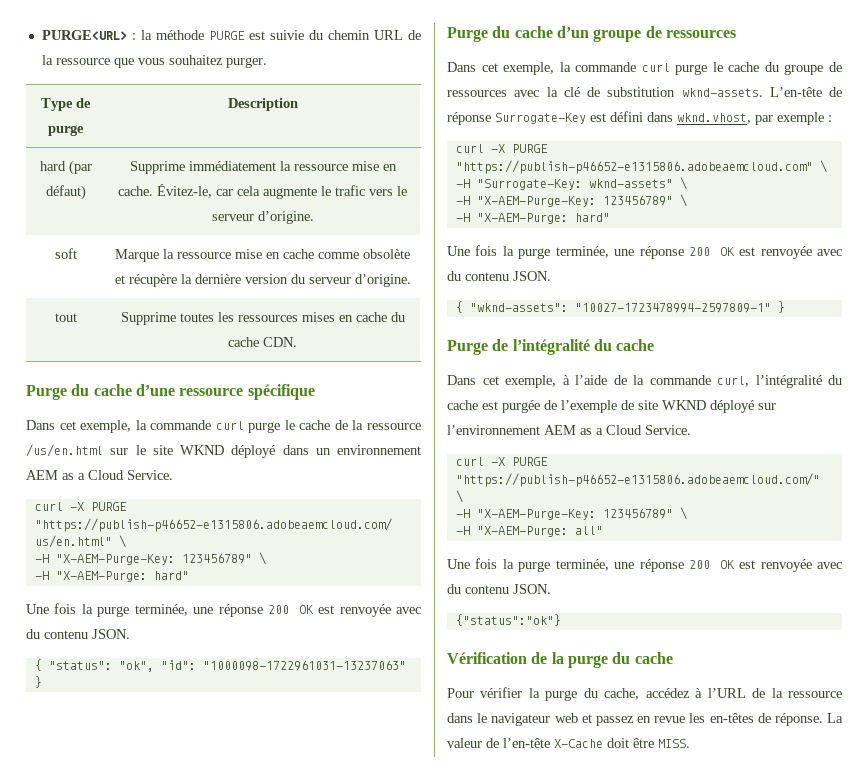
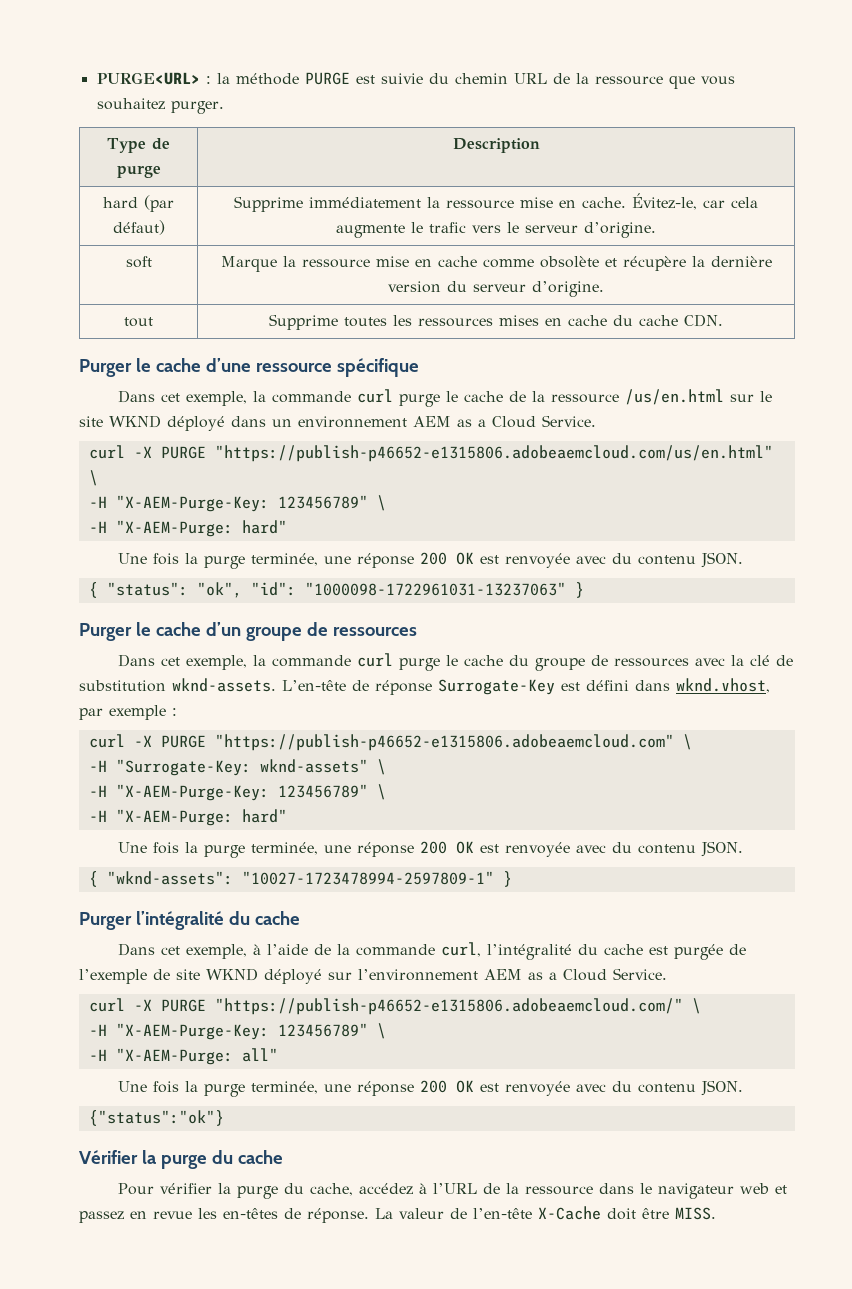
- Purge du cache d’une ressource spécifique
+ Purger le cache d’une ressource spécifique
- Purge du cache d’un groupe de ressources
+ Purger le cache d’un groupe de ressources
- Purge de l’intégralité du cache
+ Purger l’intégralité du cache
- Vérification de la purge du cache
+ Vérifier la purge du cache

